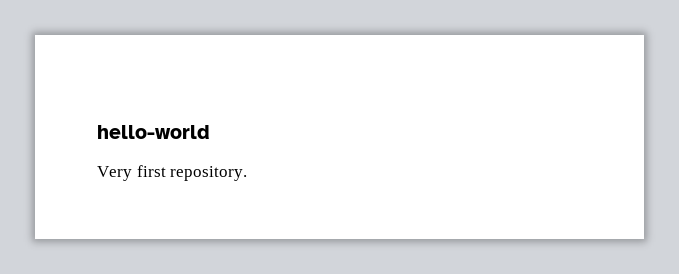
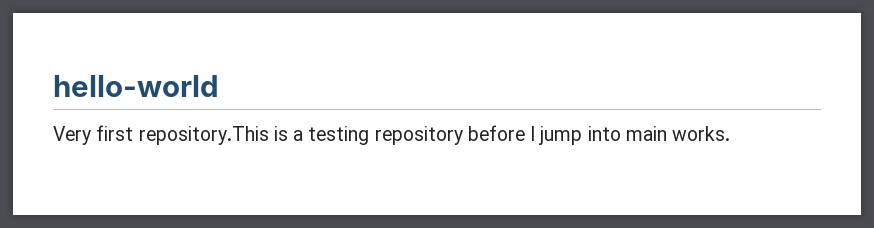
- Very first repository.
+ Very first repository.This is a testing repository before I jump into main works.

